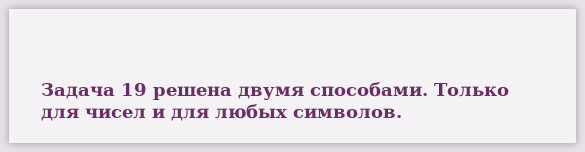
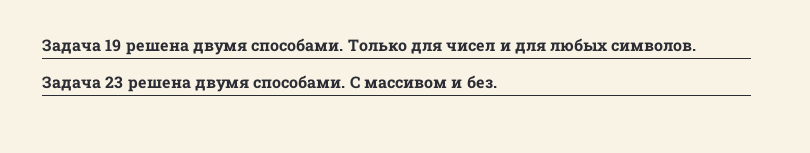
+ Задача 23 решена двумя способами. С массивом и без.

